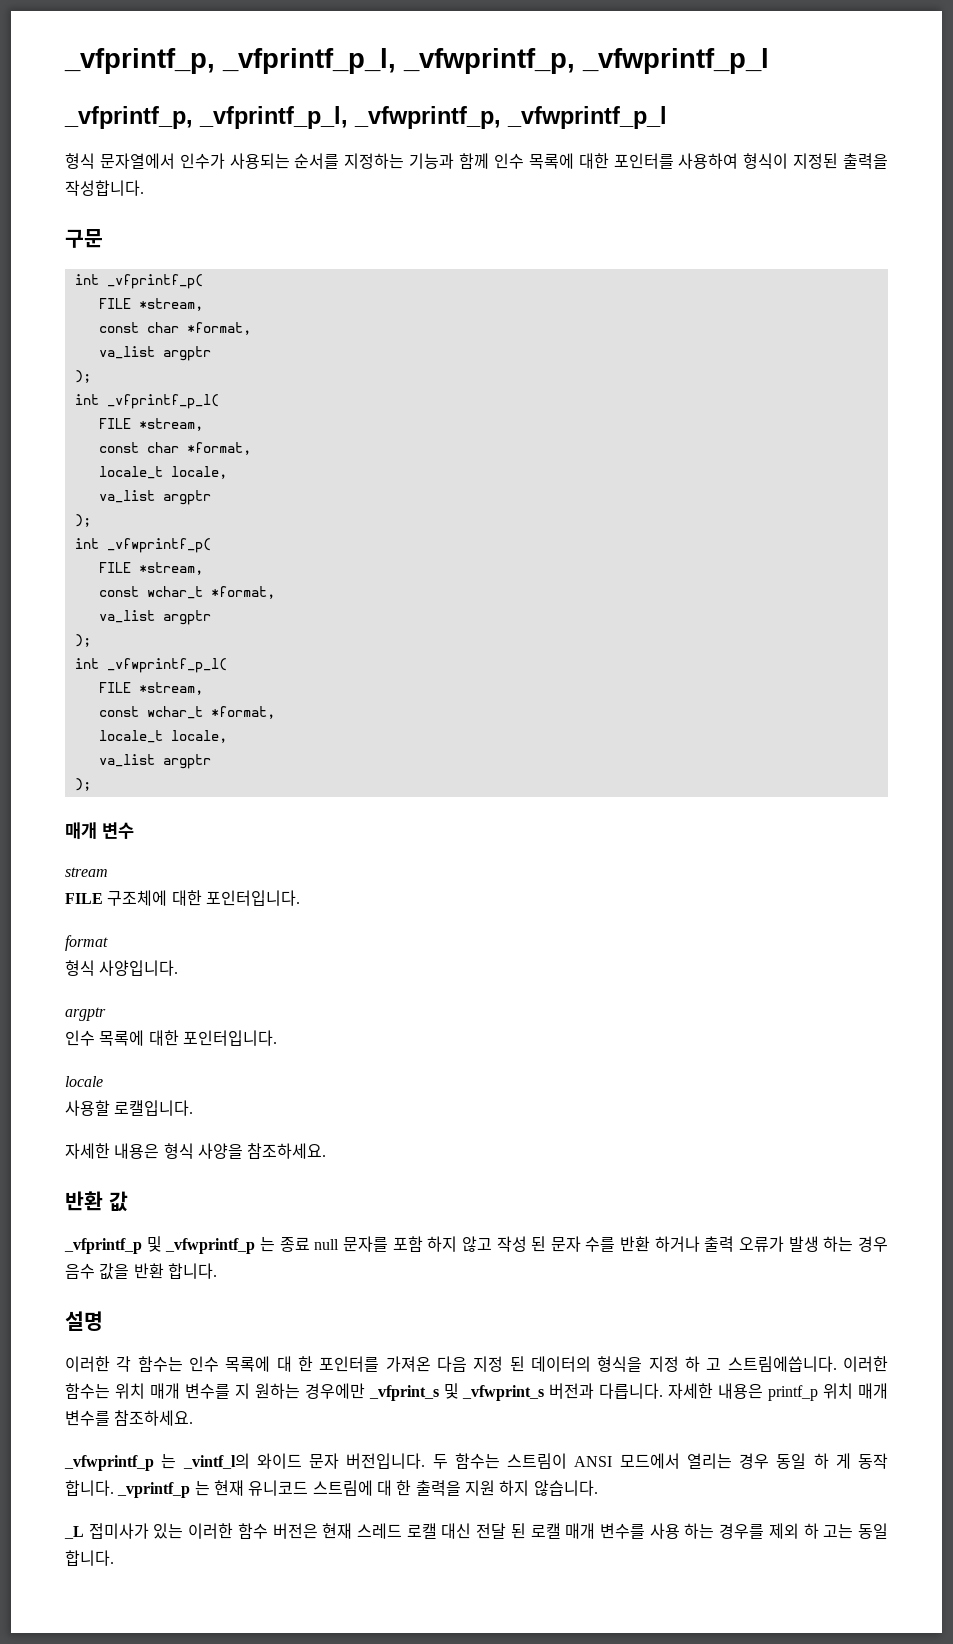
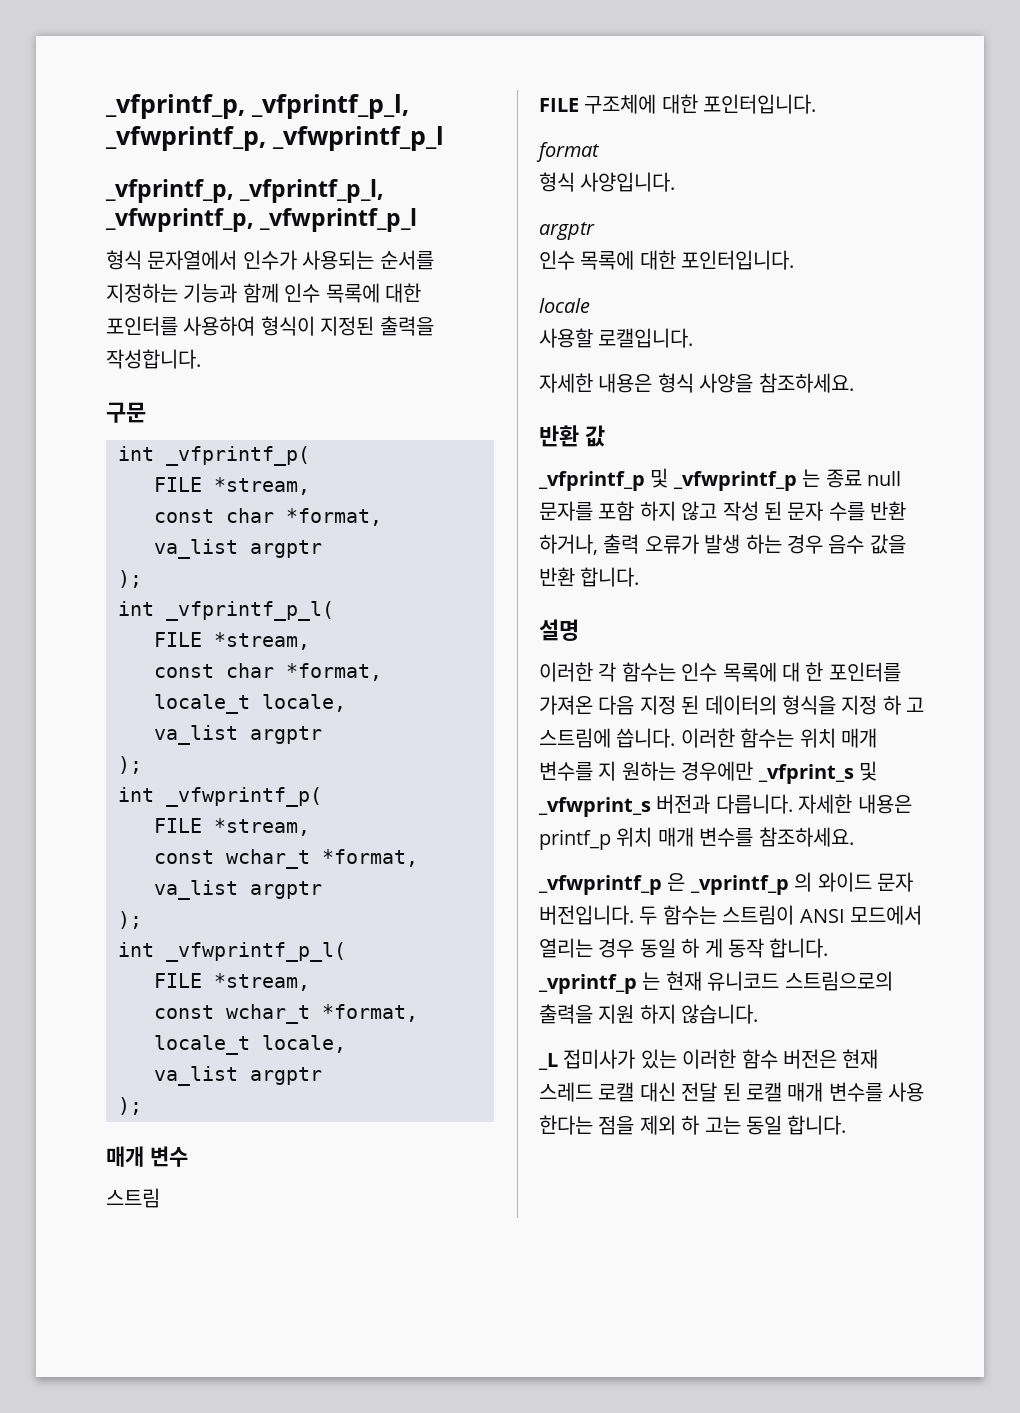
- stream
+ 스트림
- _vfprintf_p 및 _vfwprintf_p 는 종료 null 문자를 포함 하지 않고 작성 된 문자 수를 반환 하거나 출력 오류가 발생 하는 경우 음수 값을 반환 합니다.
+ _vfprintf_p 및 _vfwprintf_p 는 종료 null 문자를 포함 하지 않고 작성 된 문자 수를 반환 하거나, 출력 오류가 발생 하는 경우 음수 값을 반환 합니다.
- 이러한 각 함수는 인수 목록에 대 한 포인터를 가져온 다음 지정 된 데이터의 형식을 지정 하 고 스트림에씁니다.
+ 이러한 각 함수는 인수 목록에 대 한 포인터를 가져온 다음 지정 된 데이터의 형식을 지정 하 고 스트림에 씁니다.
- _vfwprintf_p 는 _vintf_l의 와이드 문자 버전입니다.
+ _vfwprintf_p 은 _vprintf_p 의 와이드 문자 버전입니다.
- _vprintf_p 는 현재 유니코드 스트림에 대 한 출력을 지원 하지 않습니다.
+ _vprintf_p 는 현재 유니코드 스트림으로의 출력을 지원 하지 않습니다.
- _L 접미사가 있는 이러한 함수 버전은 현재 스레드 로캘 대신 전달 된 로캘 매개 변수를 사용 하는 경우를 제외 하 고는 동일 합니다.
+ _L 접미사가 있는 이러한 함수 버전은 현재 스레드 로캘 대신 전달 된 로캘 매개 변수를 사용 한다는 점을 제외 하 고는 동일 합니다.

